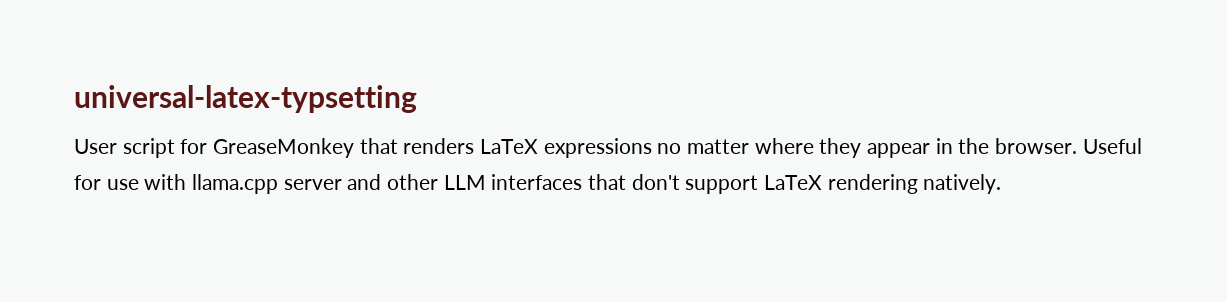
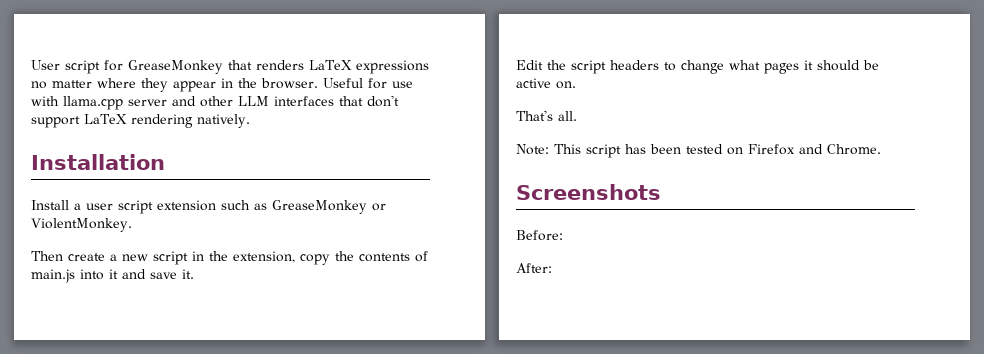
- universal-latex-typsetting
+ Installation
+ Install a user script extension such as GreaseMonkey or ViolentMonkey.
+ Then create a new script in the extension, copy the contents of main.js into it and save it.
+ Edit the script headers to change what pages it should be active on.
+ That's all.
+ Note: This script has been tested on Firefox and Chrome.
+ Screenshots
+ Before:
+ After:

